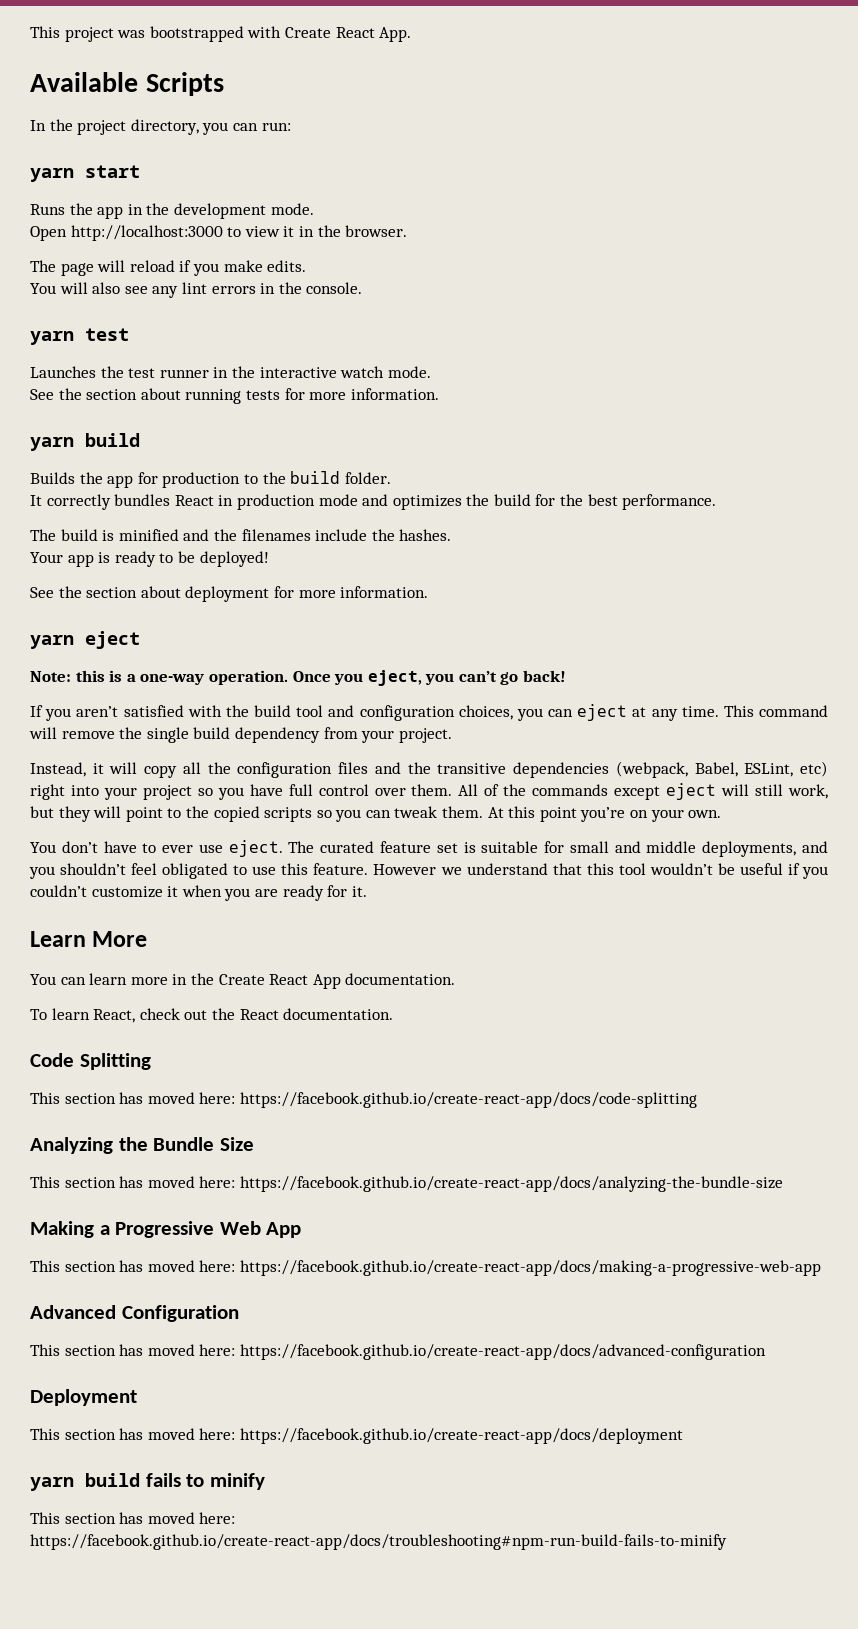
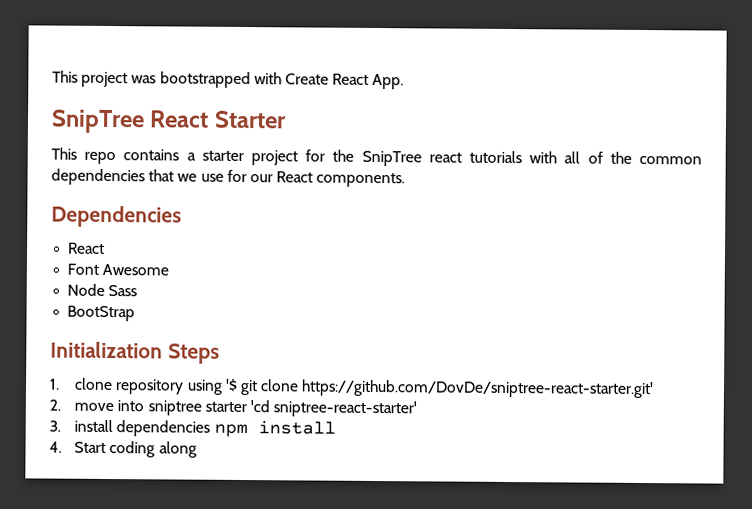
- Available Scripts
- In the project directory, you can run:
- yarn start
- Runs the app in the development mode.
- Open http://localhost:3000 to view it in the browser.
- The page will reload if you make edits.
- You will also see any lint errors in the console.
- yarn test
- Launches the test runner in the interactive watch mode.
- See the section about running tests for more information.
- yarn build
- Builds the app for production to the build folder.
- It correctly bundles React in production mode and optimizes the build for the best performance.
- The build is minified and the filenames include the hashes.
- Your app is ready to be deployed!
- See the section about deployment for more information.
- yarn eject
- Note: this is a one-way operation. Once you eject, you can’t go back!
- If you aren’t satisfied with the build tool and configuration choices, you can eject at any time. This command will remove the single build dependency from your project.
- Instead, it will copy all the configuration files and the transitive dependencies (webpack, Babel, ESLint, etc) right into your project so you have full control over them. All of the commands except eject will still work, but they will point to the copied scripts so you can tweak them. At this point you’re on your own.
- You don’t have to ever use eject. The curated feature set is suitable for small and middle deployments, and you shouldn’t feel obligated to use this feature. However we understand that this tool wouldn’t be useful if you couldn’t customize it when you are ready for it.
- Learn More
- You can learn more in the Create React App documentation.
- To learn React, check out the React documentation.
- Code Splitting
- This section has moved here: https://facebook.github.io/create-react-app/docs/code-splitting
- Analyzing the Bundle Size
- This section has moved here: https://facebook.github.io/create-react-app/docs/analyzing-the-bundle-size
- Making a Progressive Web App
- This section has moved here: https://facebook.github.io/create-react-app/docs/making-a-progressive-web-app
- Advanced Configuration
- This section has moved here: https://facebook.github.io/create-react-app/docs/advanced-configuration
- Deployment
- This section has moved here: https://facebook.github.io/create-react-app/docs/deployment
- yarn build fails to minify
- This section has moved here: https://facebook.github.io/create-react-app/docs/troubleshooting#npm-run-build-fails-to-minify
+ SnipTree React Starter
+ This repo contains a starter project for the SnipTree react tutorials with all of the common dependencies that we use for our React components.
+ Dependencies
+ React
+ Font Awesome
+ Node Sass
+ BootStrap
+ Initialization Steps
+ 1. clone repository using '$ git clone https://github.com/DovDe/sniptree-react-starter.git'
+ 2. move into sniptree starter 'cd sniptree-react-starter'
+ 3. install dependencies npm install
+ 4. Start coding along

